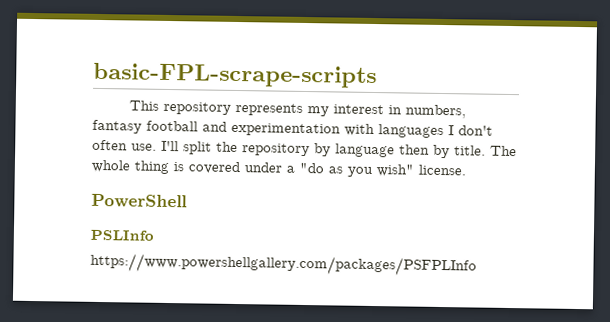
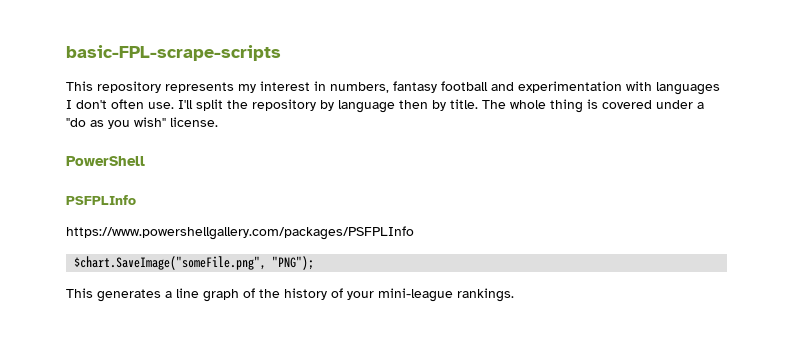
- PSLInfo
+ PSFPLInfo
+ $chart.SaveImage("someFile.png", "PNG");
+ This generates a line graph of the history of your mini-league rankings.

